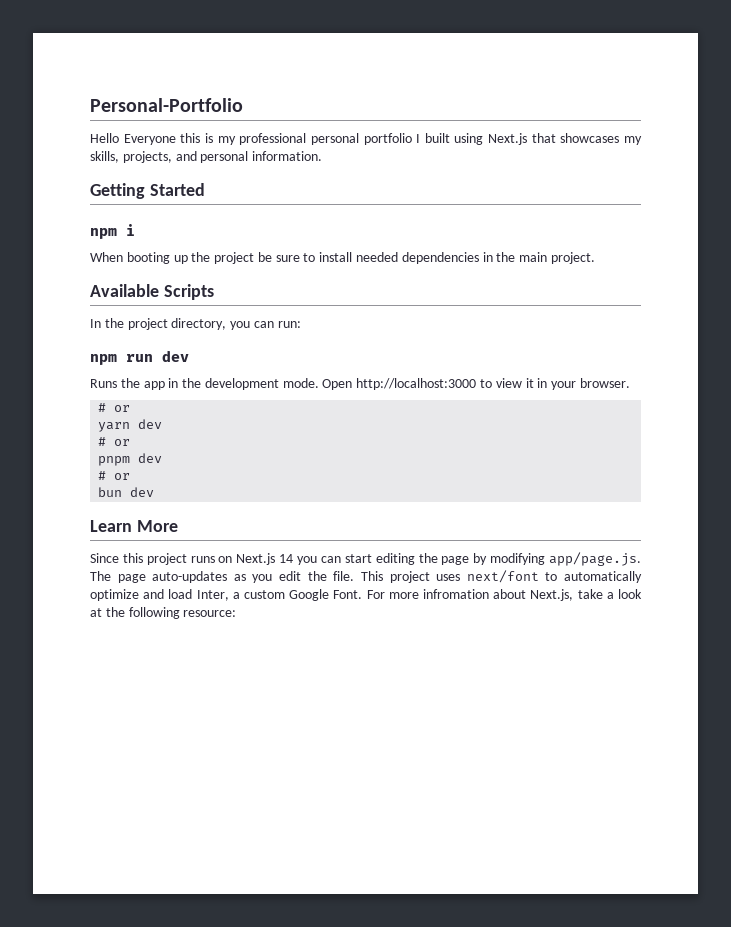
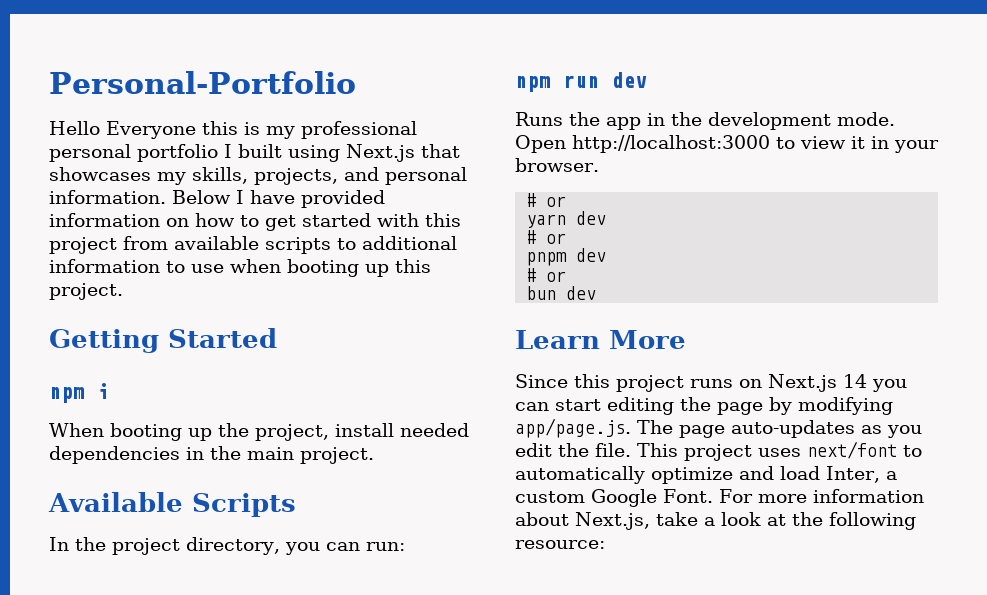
+ Below I have provided information on how to get started with this project from available scripts to additional information to use when booting up this project.
- When booting up the project be sure to install needed dependencies in the main project.
+ When booting up the project, install needed dependencies in the main project.
- For more infromation about Next.js, take a look at the following resource:
+ For more information about Next.js, take a look at the following resource:

